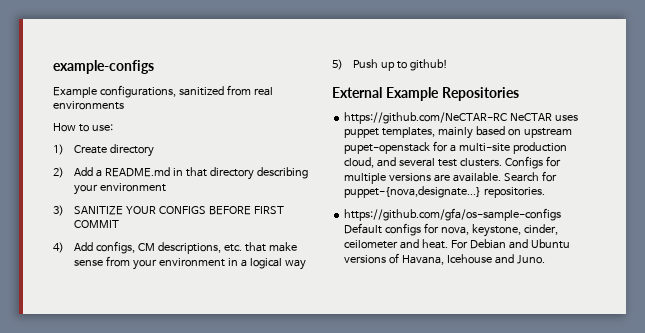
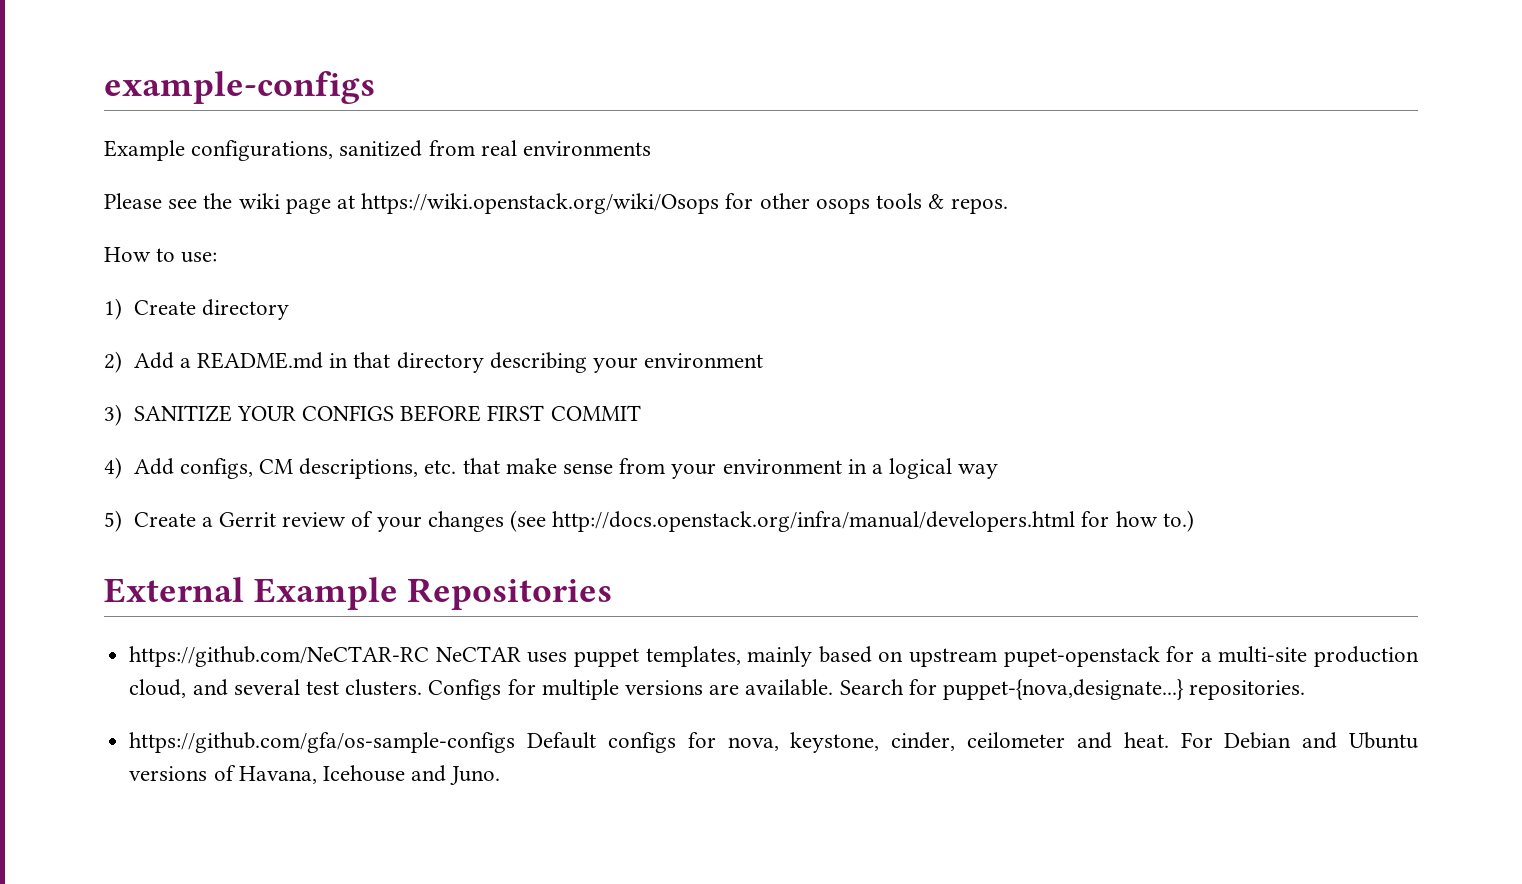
+ Please see the wiki page at https://wiki.openstack.org/wiki/Osops for other osops tools & repos.
- 5) Push up to github!
+ 5) Create a Gerrit review of your changes (see http://docs.openstack.org/infra/manual/developers.html for how to.)

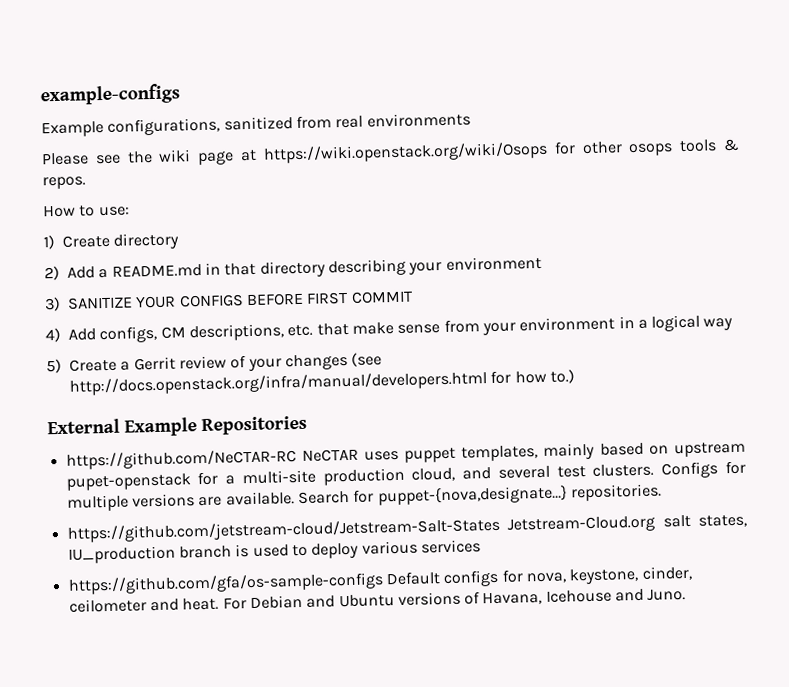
+ https://github.com/jetstream-cloud/Jetstream-Salt-States Jetstream-Cloud.org salt states, IU_production branch is used to deploy various services

